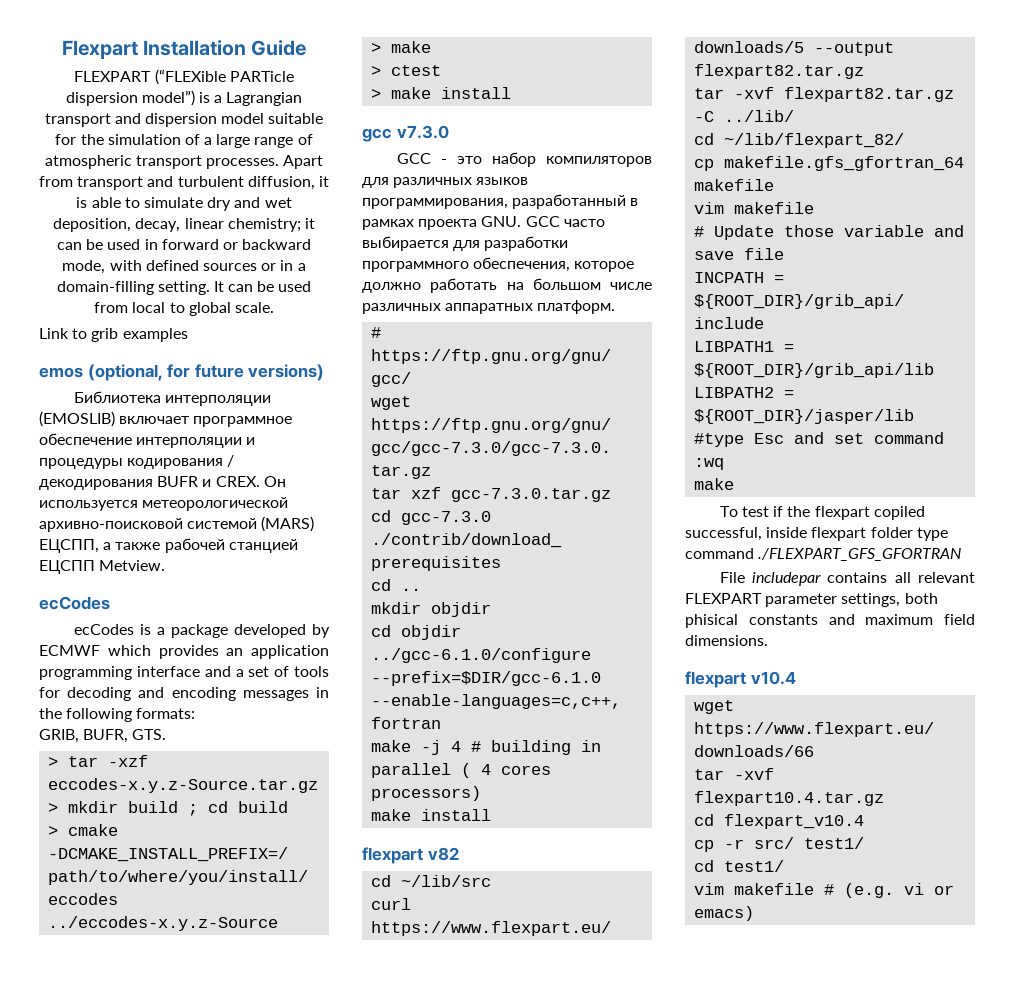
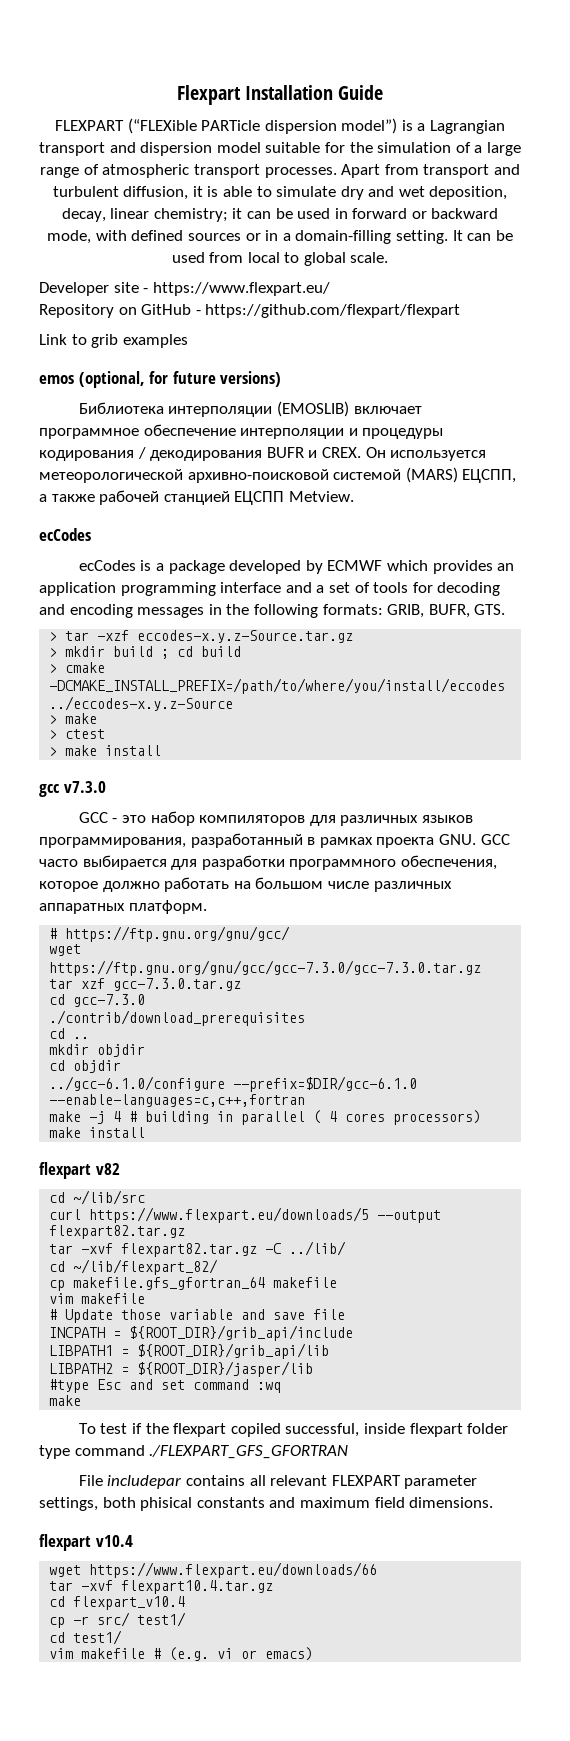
+ Developer site - https://www.flexpart.eu/
+ Repository on GitHub - https://github.com/flexpart/flexpart
- ecCodes is a package developed by ECMWF which provides an application programming interface and a set of tools for decoding and encoding messages in the following formats:
- GRIB, BUFR, GTS.
+ ecCodes is a package developed by ECMWF which provides an application programming interface and a set of tools for decoding and encoding messages in the following formats: GRIB, BUFR, GTS.

